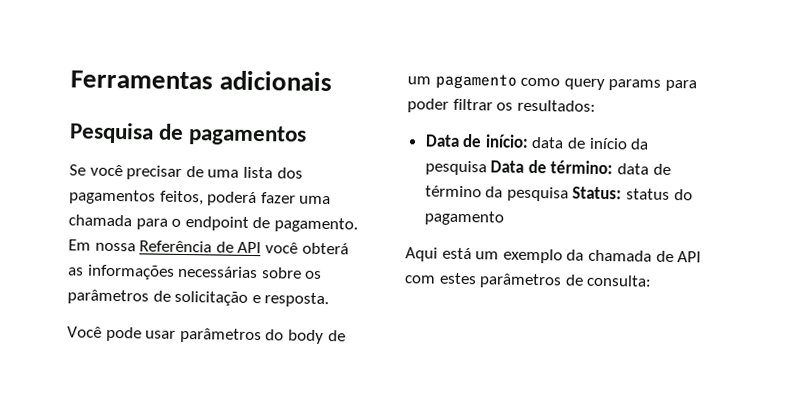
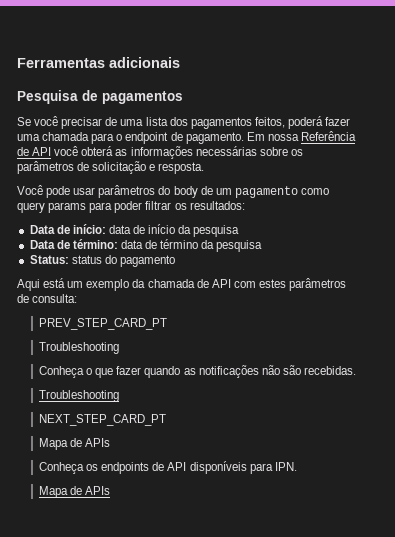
- Data de início: data de início da pesquisa Data de término: data de término da pesquisa Status: status do pagamento
+ Data de início: data de início da pesquisa
+ Data de término: data de término da pesquisa
+ Status: status do pagamento
+ PREV_STEP_CARD_PT
+ Troubleshooting
+ Conheça o que fazer quando as notificações não são recebidas.
+ Troubleshooting
+ NEXT_STEP_CARD_PT
+ Mapa de APIs
+ Conheça os endpoints de API disponíveis para IPN.
+ Mapa de APIs

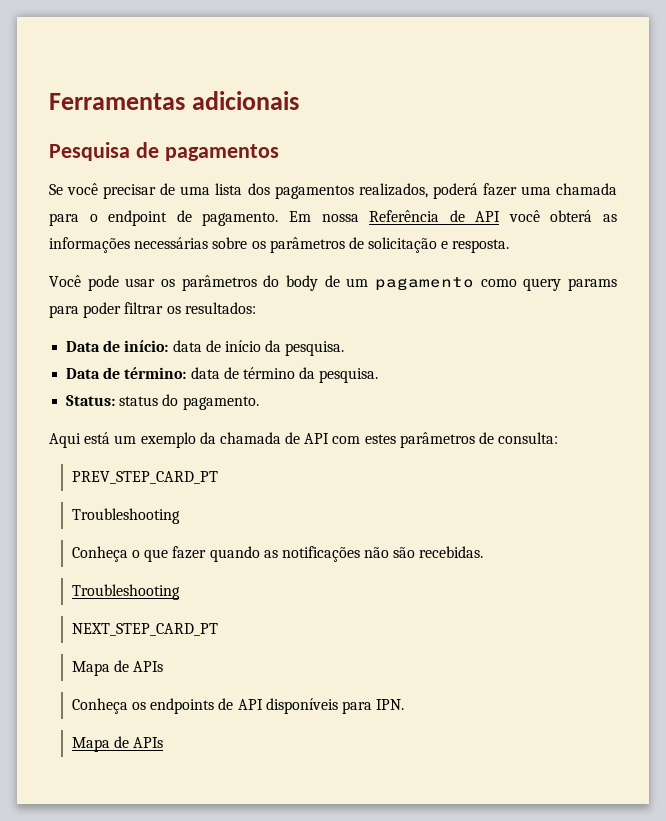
- Se você precisar de uma lista dos pagamentos feitos, poderá fazer uma chamada para o endpoint de pagamento.
+ Se você precisar de uma lista dos pagamentos realizados, poderá fazer uma chamada para o endpoint de pagamento.
- Você pode usar parâmetros do body de um pagamento como query params para poder filtrar os resultados:
+ Você pode usar os parâmetros do body de um pagamento como query params para poder filtrar os resultados:
- Data de início: data de início da pesquisa
+ Data de início: data de início da pesquisa.
- Data de término: data de término da pesquisa
+ Data de término: data de término da pesquisa.
- Status: status do pagamento
+ Status: status do pagamento.

